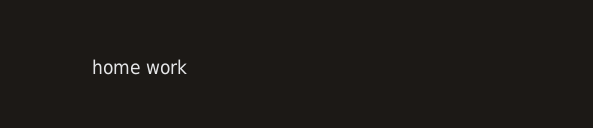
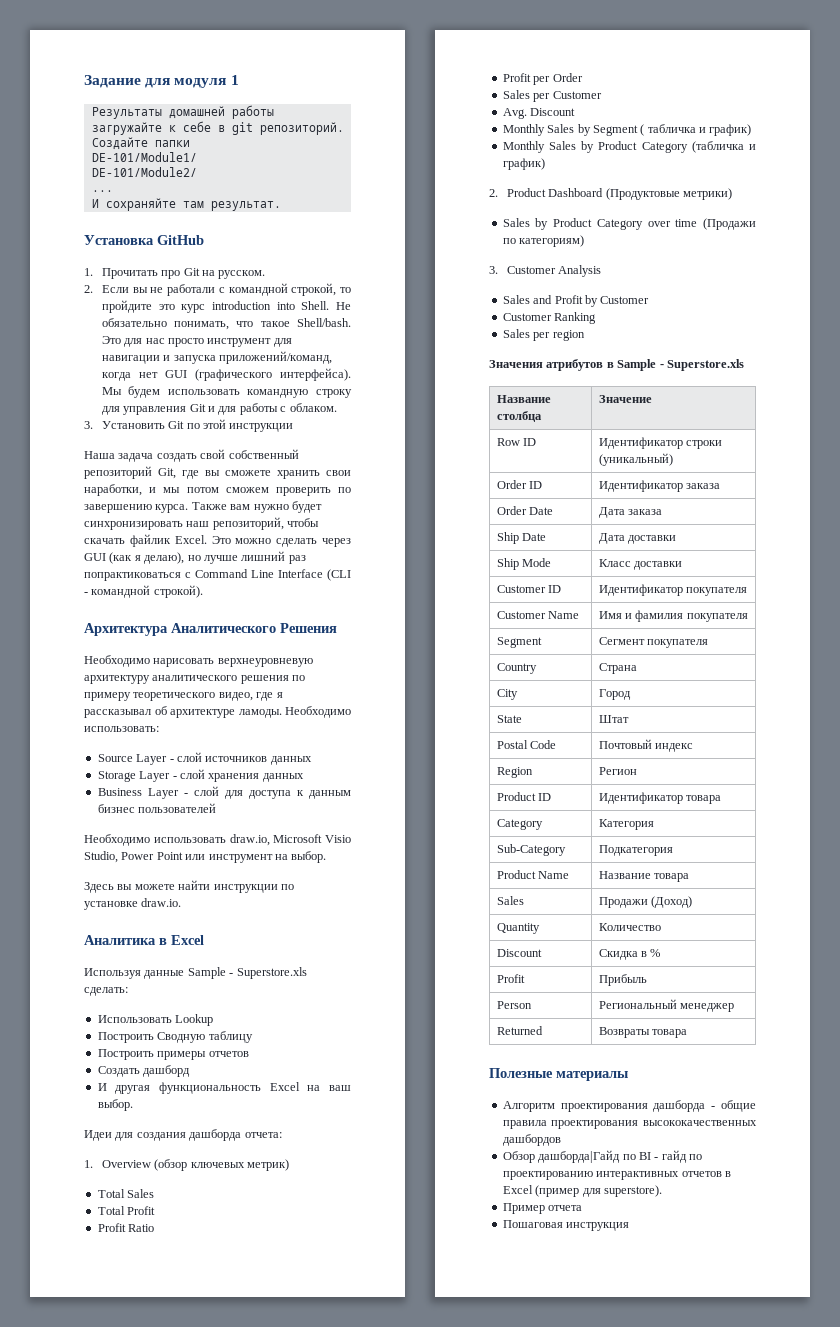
- home work
+ Задание для модуля 1
+ Результаты домашней работы загружайте к себе в git репозиторий. Создайте папки
+ DE-101/Module1/
+ DE-101/Module2/
+ ...
+ И сохраняйте там результат.
+ Установка GitHub
+ 1. Прочитать про Git на русском.
+ 2. Если вы не работали с командной строкой, то пройдите это курс introduction into Shell. Не обязательно понимать, что такое Shell/bash. Это для нас просто инструмент для навигации и запуска приложений/команд, когда нет GUI (графического интерфейса). Мы будем использовать командную строку для управления Git и для работы с облаком.
+ 3. Установить Git по этой инструкции
+ Наша задача создать свой собственный репозиторий Git, где вы сможете хранить свои наработки, и мы потом сможем проверить по завершению курса. Также вам нужно будет синхронизировать наш репозиторий, чтобы скачать файлик Excel. Это можно сделать через GUI (как я делаю), но лучше лишний раз попрактиковаться с Command Line Interface (CLI - командной строкой).
+ Архитектура Аналитического Решения
+ Необходимо нарисовать верхнеуровневую архитектуру аналитического решения по примеру теоретического видео, где я рассказывал об архитектуре ламоды. Необходимо использовать:
+ Source Layer - слой источников данных
+ Storage Layer - слой хранения данных
+ Business Layer - слой для доступа к данным бизнес пользователей
+ Необходимо использовать draw.io, Microsoft Visio Studio, Power Point или инструмент на выбор.
+ Здесь вы можете найти инструкции по установке draw.io.
+ Аналитика в Excel
+ Используя данные Sample - Superstore.xls сделать:
+ Использовать Lookup
+ Построить Сводную таблицу
+ Построить примеры отчетов
+ Создать дашборд
+ И другая функциональность Excel на ваш выбор.
+ Идеи для создания дашборда отчета:
+ 1. Overview (обзор ключевых метрик)
+ Total Sales
+ Total Profit
+ Profit Ratio
+ Profit per Order
+ Sales per Customer
+ Avg. Discount
+ Monthly Sales by Segment ( табличка и график)
+ Monthly Sales by Product Category (табличка и график)
+ 2. Product Dashboard (Продуктовые метрики)
+ Sales by Product Category over time (Продажи по категориям)
+ 3. Customer Analysis
+ Sales and Profit by Customer
+ Customer Ranking
+ Sales per region
+ Значения атрибутов в Sample - Superstore.xls
+ Название столбца | Значение
+ Row ID | Идентификатор строки (уникальный)
+ Order ID | Идентификатор заказа
+ Order Date | Дата заказа
+ Ship Date | Дата доставки
+ Ship Mode | Класс доставки
+ Customer ID | Идентификатор покупателя
+ Customer Name | Имя и фамилия покупателя
+ Segment | Сегмент покупателя
+ Country | Страна
+ City | Город
+ State | Штат
+ Postal Code | Почтовый индекс
+ Region | Регион
+ Product ID | Идентификатор товара
+ Category | Категория
+ Sub-Category | Подкатегория
+ Product Name | Название товара
+ Sales | Продажи (Доход)
+ Quantity | Количество
+ Discount | Скидка в %
+ Profit | Прибыль
+ Person | Региональный менеджер
+ Returned | Возвраты товара
+ Полезные материалы
+ Алгоритм проектирования дашборда - общие правила проектирования высококачественных дашбордов
+ Обзор дашборда|Гайд по BI - гайд по проектированию интерактивных отчетов в Excel (пример для superstore).
+ Пример отчета
+ Пошаговая инструкция

